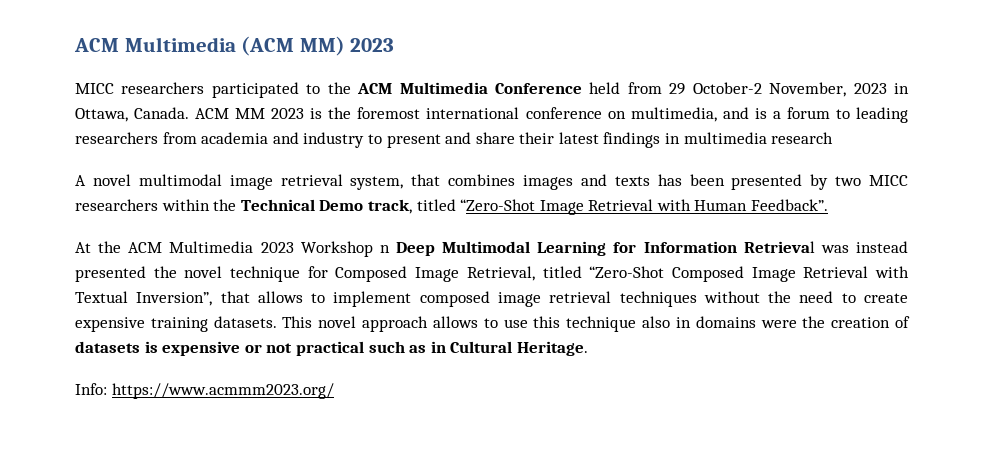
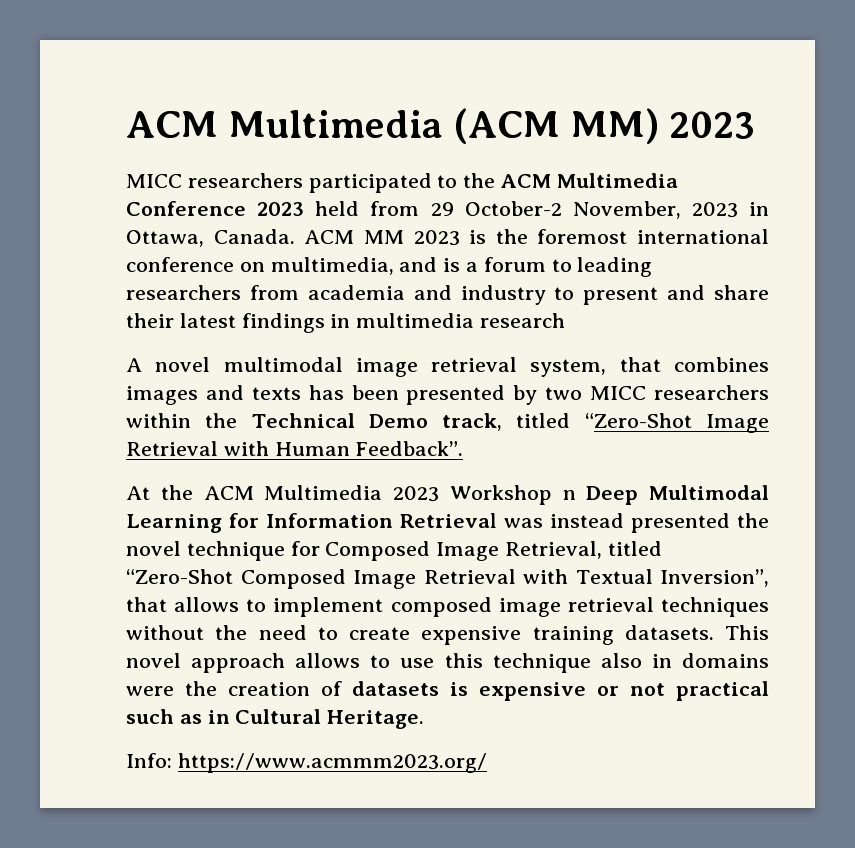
- MICC researchers participated to the ACM Multimedia Conference held from 29 October-2 November, 2023 in Ottawa, Canada.
+ MICC researchers participated to the ACM Multimedia Conference 2023 held from 29 October-2 November, 2023 in Ottawa, Canada.

